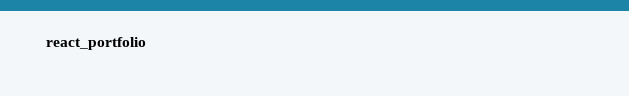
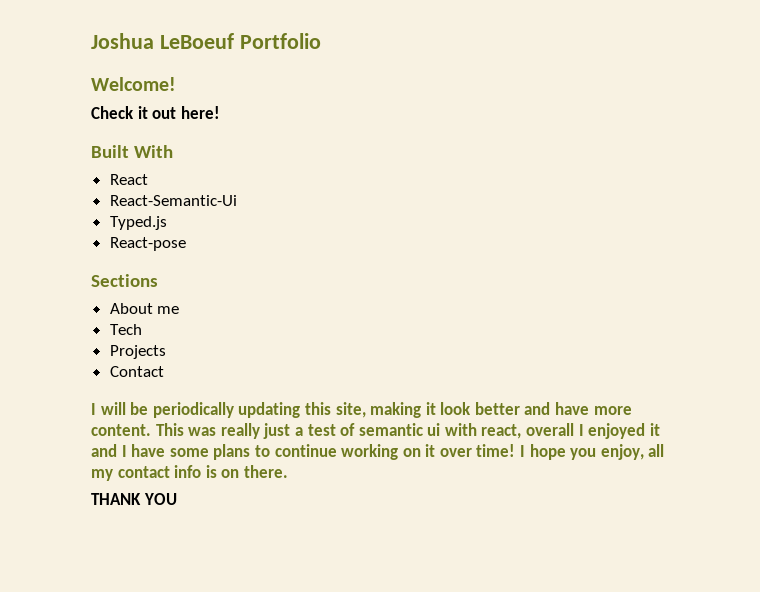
- react_portfolio
+ Joshua LeBoeuf Portfolio
+ Welcome!
+ Check it out here!
+ Built With
+ React
+ React-Semantic-Ui
+ Typed.js
+ React-pose
+ Sections
+ About me
+ Tech
+ Projects
+ Contact
+ I will be periodically updating this site, making it look better and have more content. This was really just a test of semantic ui with react, overall I enjoyed it and I have some plans to continue working on it over time! I hope you enjoy, all my contact info is on there.
+ THANK YOU

